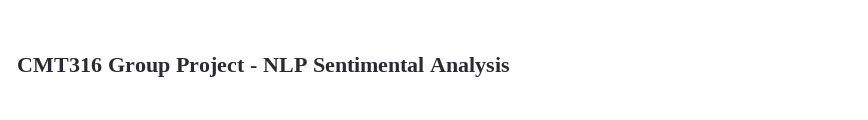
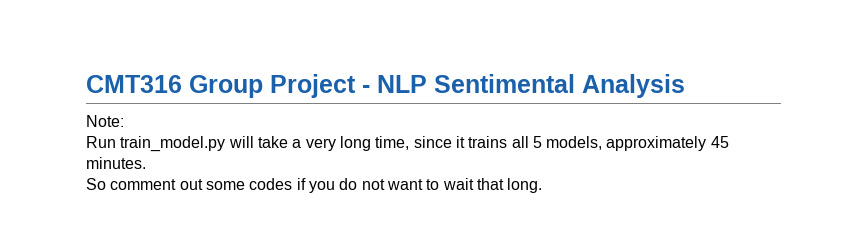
+ Note:
+ Run train_model.py will take a very long time, since it trains all 5 models, approximately 45 minutes.
+ So comment out some codes if you do not want to wait that long.

